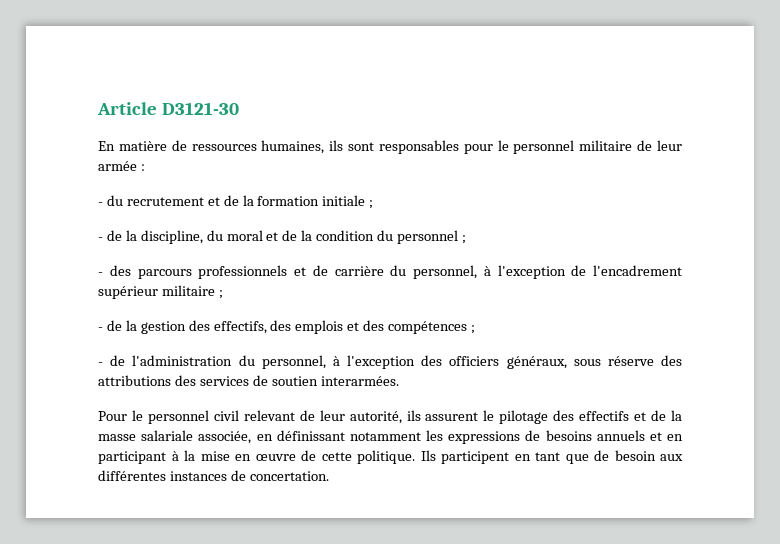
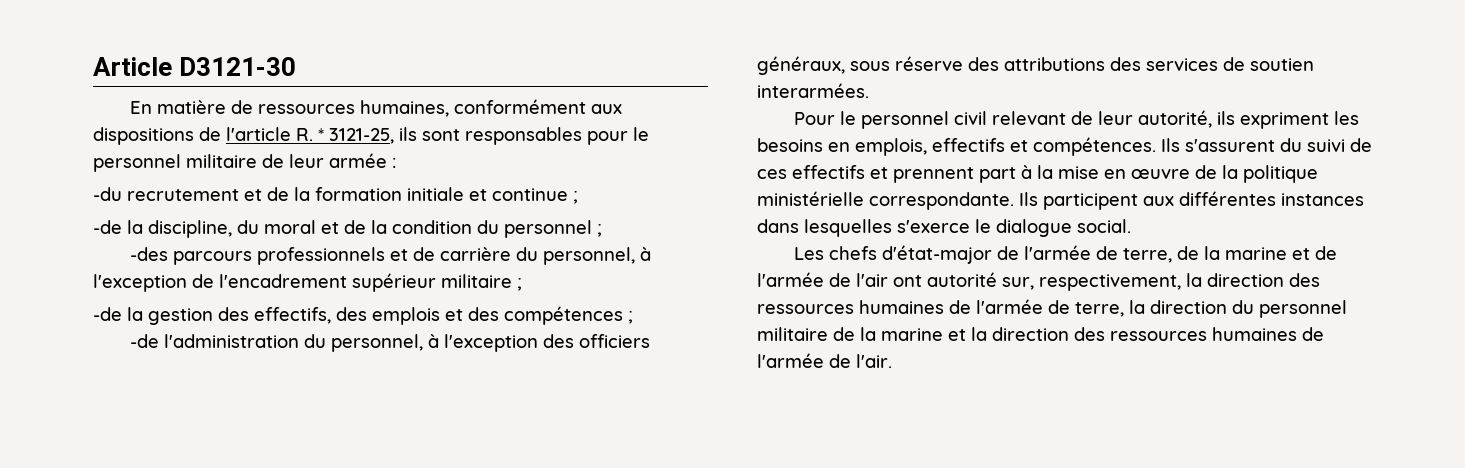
- En matière de ressources humaines, ils sont responsables pour le personnel militaire de leur armée :
+ En matière de ressources humaines, conformément aux dispositions de l'article R. * 3121-25, ils sont responsables pour le personnel militaire de leur armée :
- - du recrutement et de la formation initiale ;
- - de la discipline, du moral et de la condition du personnel ;
+ -du recrutement et de la formation initiale et continue ;
+ -de la discipline, du moral et de la condition du personnel ;
- - des parcours professionnels et de carrière du personnel, à l'exception de l'encadrement supérieur militaire ;
+ -des parcours professionnels et de carrière du personnel, à l'exception de l'encadrement supérieur militaire ;
- - de la gestion des effectifs, des emplois et des compétences ;
+ -de la gestion des effectifs, des emplois et des compétences ;
- - de l'administration du personnel, à l'exception des officiers généraux, sous réserve des attributions des services de soutien interarmées.
+ -de l'administration du personnel, à l'exception des officiers généraux, sous réserve des attributions des services de soutien interarmées.
- Pour le personnel civil relevant de leur autorité, ils assurent le pilotage des effectifs et de la masse salariale associée, en définissant notamment les expressions de besoins annuels et en participant à la mise en œuvre de cette politique. Ils participent en tant que de besoin aux différentes instances de concertation.
+ Pour le personnel civil relevant de leur autorité, ils expriment les besoins en emplois, effectifs et compétences. Ils s'assurent du suivi de ces effectifs et prennent part à la mise en œuvre de la politique ministérielle correspondante. Ils participent aux différentes instances dans lesquelles s'exerce le dialogue social.
+ Les chefs d'état-major de l'armée de terre, de la marine et de l'armée de l'air ont autorité sur, respectivement, la direction des ressources humaines de l'armée de terre, la direction du personnel militaire de la marine et la direction des ressources humaines de l'armée de l'air.

